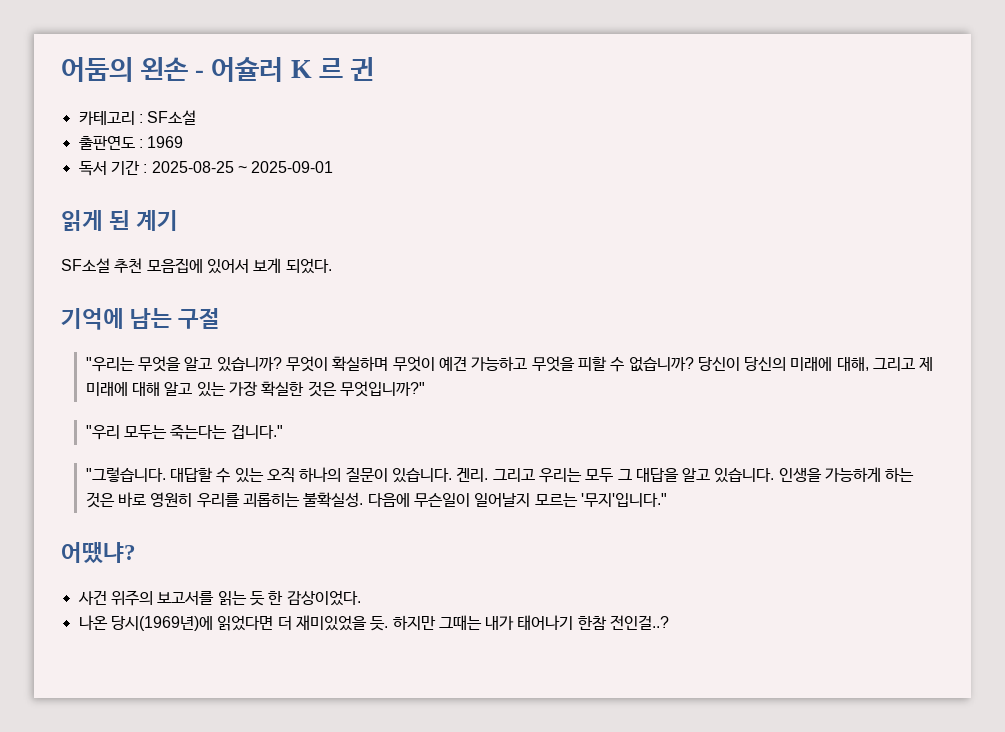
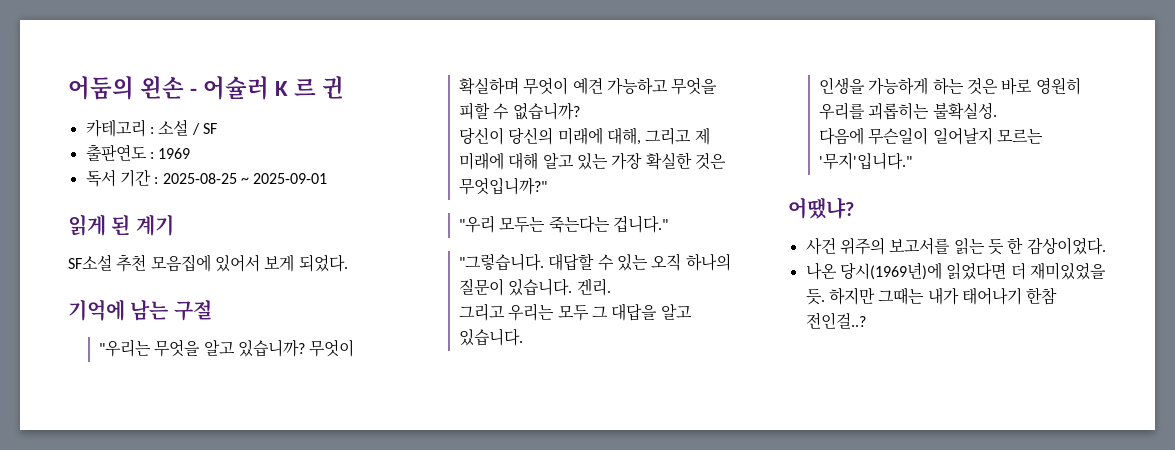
- 카테고리 : SF소설
+ 카테고리 : 소설 / SF
- 무엇이 확실하며 무엇이 예견 가능하고 무엇을 피할 수 없습니까? 당신이 당신의 미래에 대해, 그리고 제 미래에 대해 알고 있는 가장 확실한 것은 무엇입니까?"
+ 무엇이 확실하며 무엇이 예견 가능하고 무엇을 피할 수 없습니까?
+ 당신이 당신의 미래에 대해, 그리고 제 미래에 대해 알고 있는 가장 확실한 것은 무엇입니까?"
- 겐리. 그리고 우리는 모두 그 대답을 알고 있습니다. 인생을 가능하게 하는 것은 바로 영원히 우리를 괴롭히는 불확실성. 다음에 무슨일이 일어날지 모르는 '무지'입니다."
+ 겐리.
+ 그리고 우리는 모두 그 대답을 알고 있습니다.
+ 인생을 가능하게 하는 것은 바로 영원히 우리를 괴롭히는 불확실성.
+ 다음에 무슨일이 일어날지 모르는 '무지'입니다."

